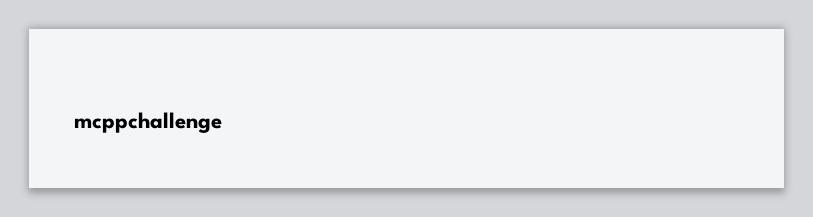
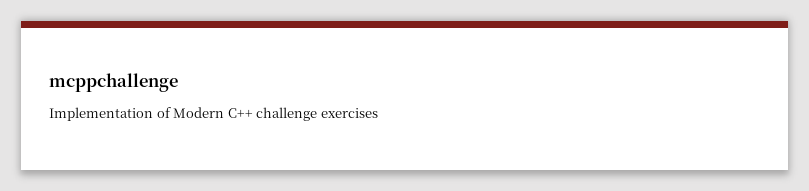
+ Implementation of Modern C++ challenge exercises

